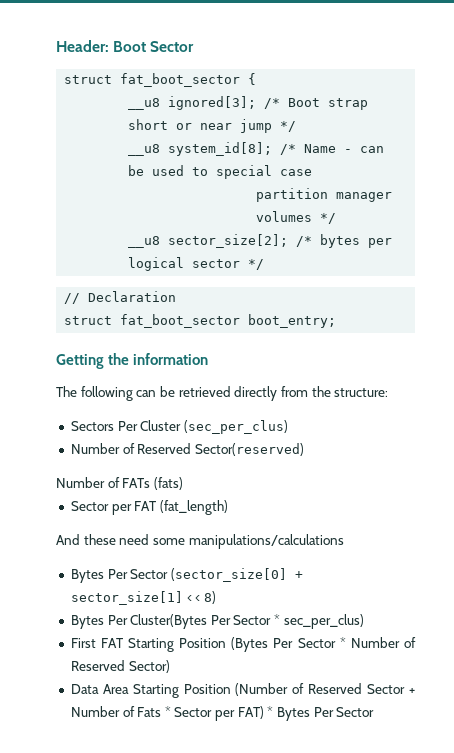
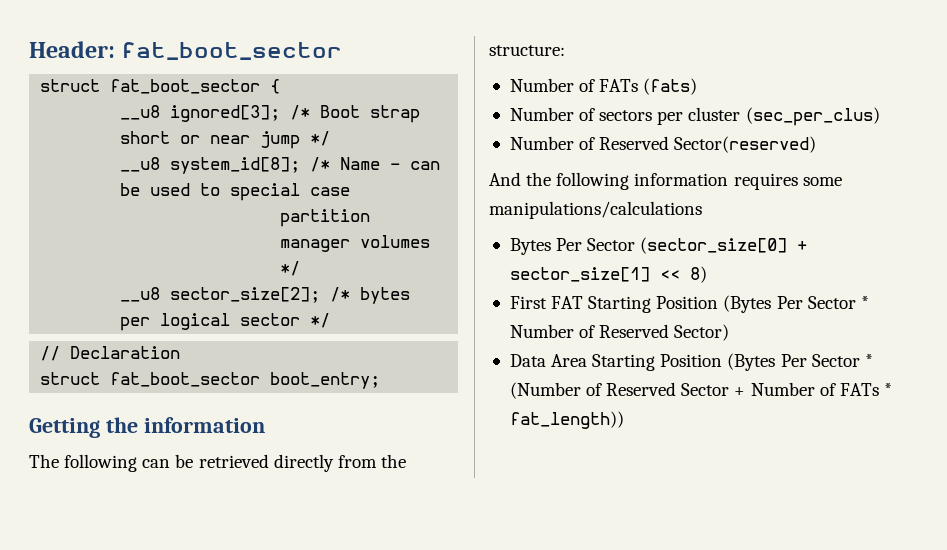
- Header: Boot Sector
+ Header: fat_boot_sector
- Sectors Per Cluster (sec_per_clus)
+ Number of FATs (fats)
+ Number of sectors per cluster (sec_per_clus)
- Number of FATs (fats)
- Sector per FAT (fat_length)
- And these need some manipulations/calculations
+ And the following information requires some manipulations/calculations
- Bytes Per Sector (sector_size[0] + sector_size[1] < < 8)
+ Bytes Per Sector (sector_size[0] + sector_size[1] << 8)
- Bytes Per Cluster(Bytes Per Sector * sec_per_clus)
- Data Area Starting Position (Number of Reserved Sector + Number of Fats * Sector per FAT) * Bytes Per Sector
+ Data Area Starting Position (Bytes Per Sector * (Number of Reserved Sector + Number of FATs * fat_length))

